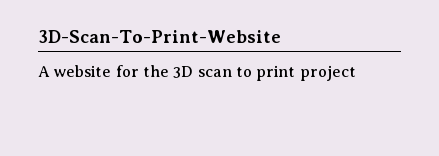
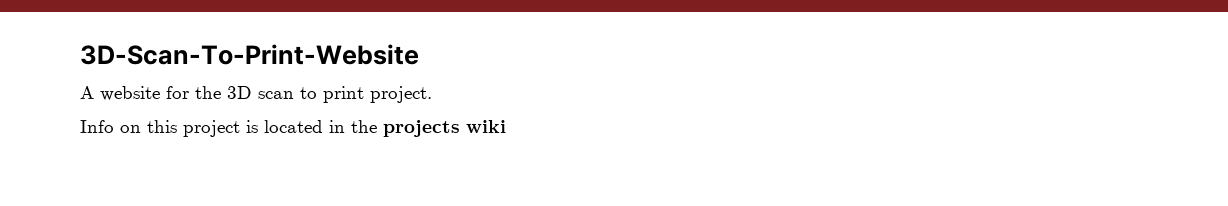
- A website for the 3D scan to print project
+ A website for the 3D scan to print project.
+ Info on this project is located in the projects wiki

